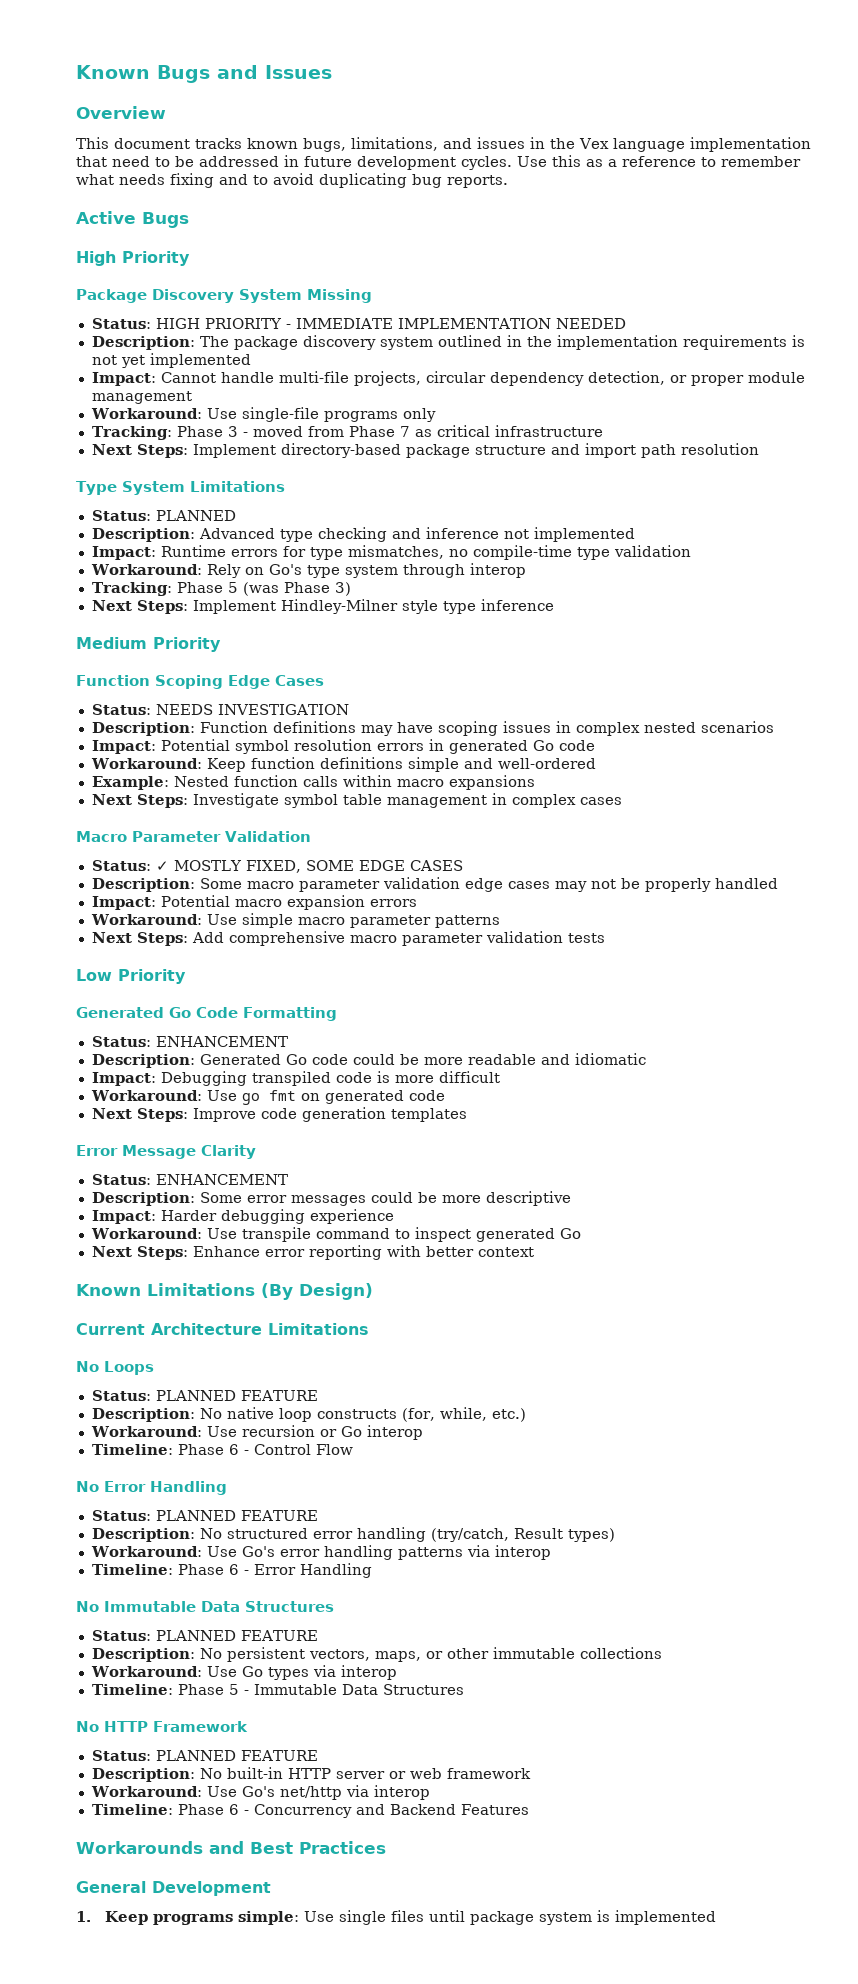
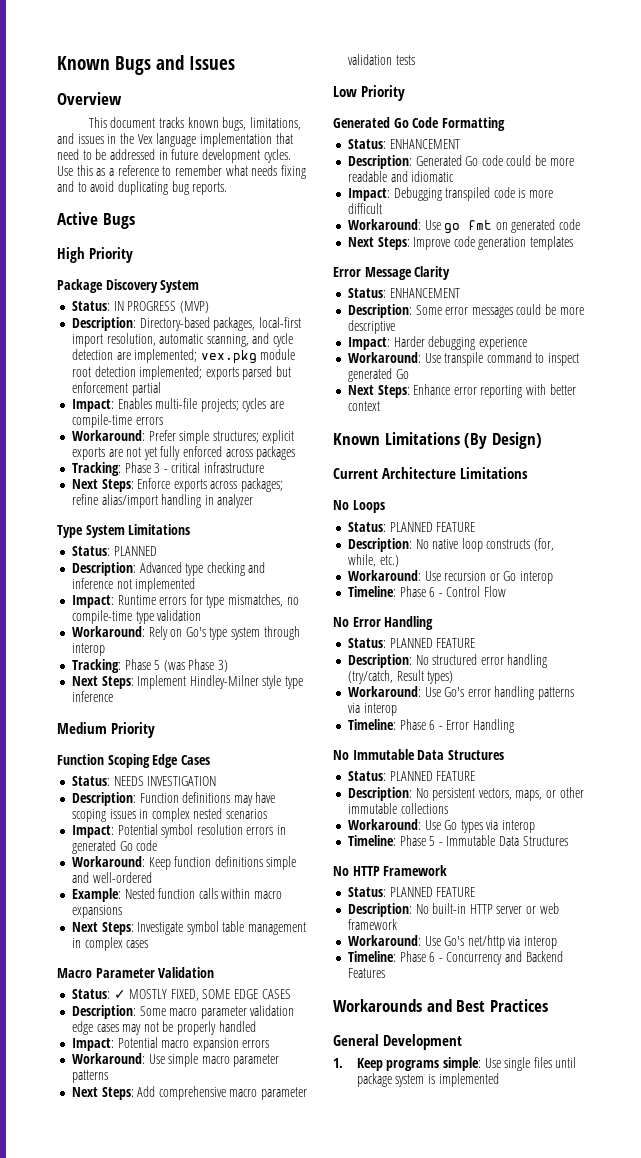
- Package Discovery System Missing
- Status: HIGH PRIORITY - IMMEDIATE IMPLEMENTATION NEEDED
- Description: The package discovery system outlined in the implementation requirements is not yet implemented
- Impact: Cannot handle multi-file projects, circular dependency detection, or proper module management
- Workaround: Use single-file programs only
+ Package Discovery System
+ Status: IN PROGRESS (MVP)
+ Description: Directory-based packages, local-first import resolution, automatic scanning, and cycle detection are implemented; vex.pkg module root detection implemented; exports parsed but enforcement partial
+ Impact: Enables multi-file projects; cycles are compile-time errors
+ Workaround: Prefer simple structures; explicit exports are not yet fully enforced across packages
- Tracking: Phase 3 - moved from Phase 7 as critical infrastructure
+ Tracking: Phase 3 - critical infrastructure
- Next Steps: Implement directory-based package structure and import path resolution
+ Next Steps: Enforce exports across packages; refine alias/import handling in analyzer

